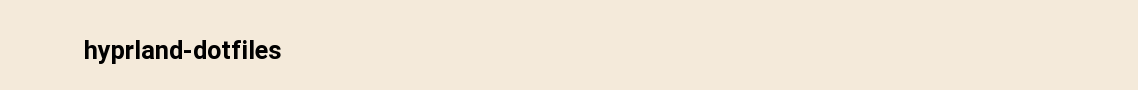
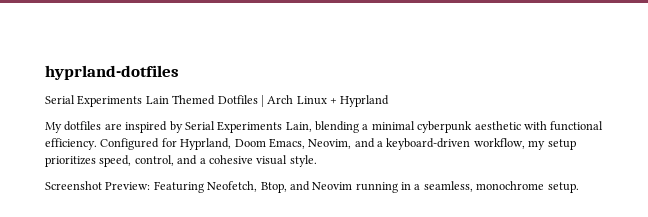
+ Serial Experiments Lain Themed Dotfiles | Arch Linux + Hyprland
+ My dotfiles are inspired by Serial Experiments Lain, blending a minimal cyberpunk aesthetic with functional efficiency. Configured for Hyprland, Doom Emacs, Neovim, and a keyboard-driven workflow, my setup prioritizes speed, control, and a cohesive visual style.
+ Screenshot Preview: Featuring Neofetch, Btop, and Neovim running in a seamless, monochrome setup.

